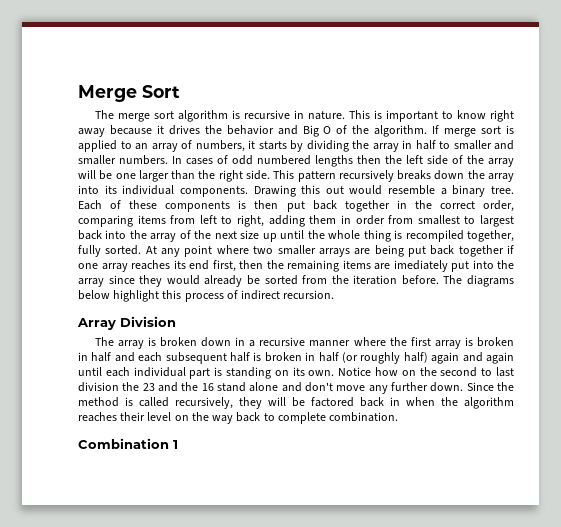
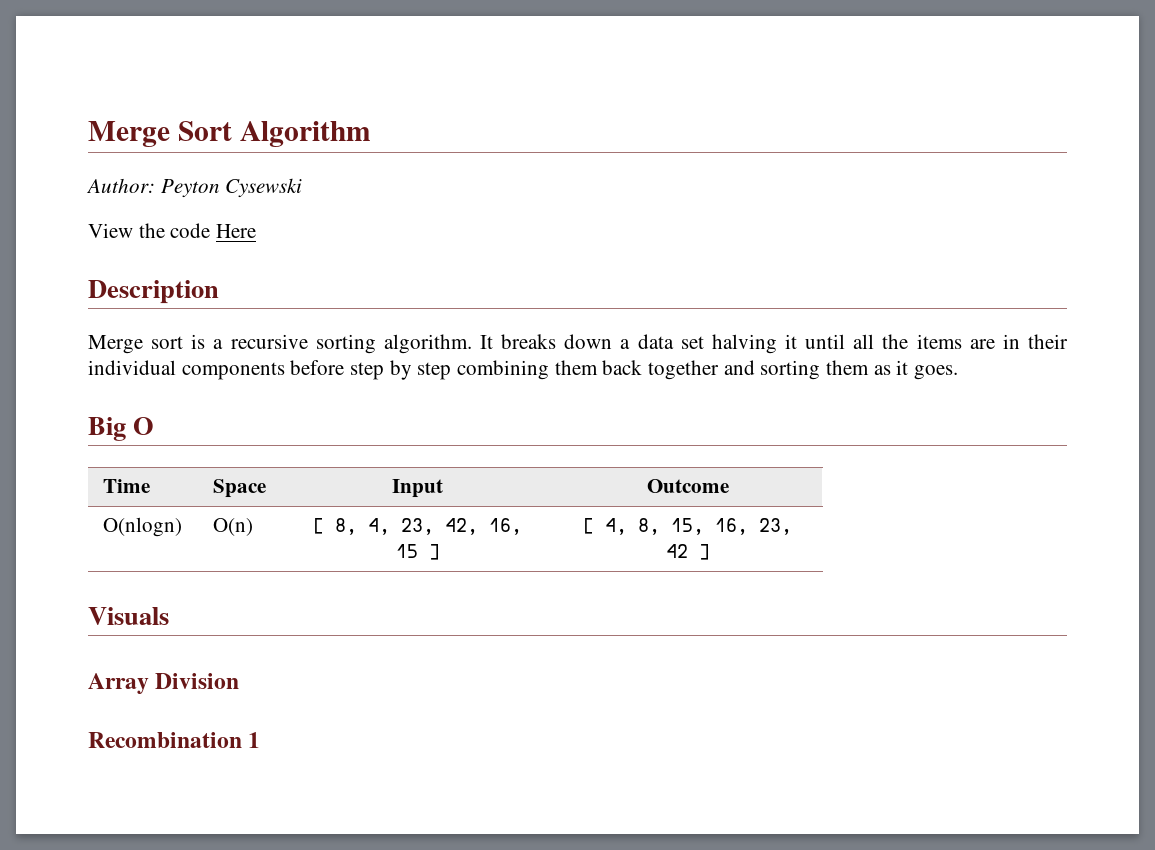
- Merge Sort
- The merge sort algorithm is recursive in nature. This is important to know right away because it drives the behavior and Big O of the algorithm. If merge sort is applied to an array of numbers, it starts by dividing the array in half to smaller and smaller numbers. In cases of odd numbered lengths then the left side of the array will be one larger than the right side. This pattern recursively breaks down the array into its individual components. Drawing this out would resemble a binary tree. Each of these components is then put back together in the correct order, comparing items from left to right, adding them in order from smallest to largest back into the array of the next size up until the whole thing is recompiled together, fully sorted. At any point where two smaller arrays are being put back together if one array reaches its end first, then the remaining items are imediately put into the array since they would already be sorted from the iteration before. The diagrams below highlight this process of indirect recursion.
+ Merge Sort Algorithm
+ Author: Peyton Cysewski
+ View the code Here
+ Description
+ Merge sort is a recursive sorting algorithm. It breaks down a data set halving it until all the items are in their individual components before step by step combining them back together and sorting them as it goes.
+ Big O
+ Time | Space | Input | Outcome
+ O(nlogn) | O(n) | [ 8, 4, 23, 42, 16, 15 ] | [ 4, 8, 15, 16, 23, 42 ]
+ Visuals
  Array Division
- The array is broken down in a recursive manner where the first array is broken in half and each subsequent half is broken in half (or roughly half) again and again until each individual part is standing on its own. Notice how on the second to last division the 23 and the 16 stand alone and don't move any further down. Since the method is called recursively, they will be factored back in when the algorithm reaches their level on the way back to complete combination.
- Combination 1
+ Recombination 1

